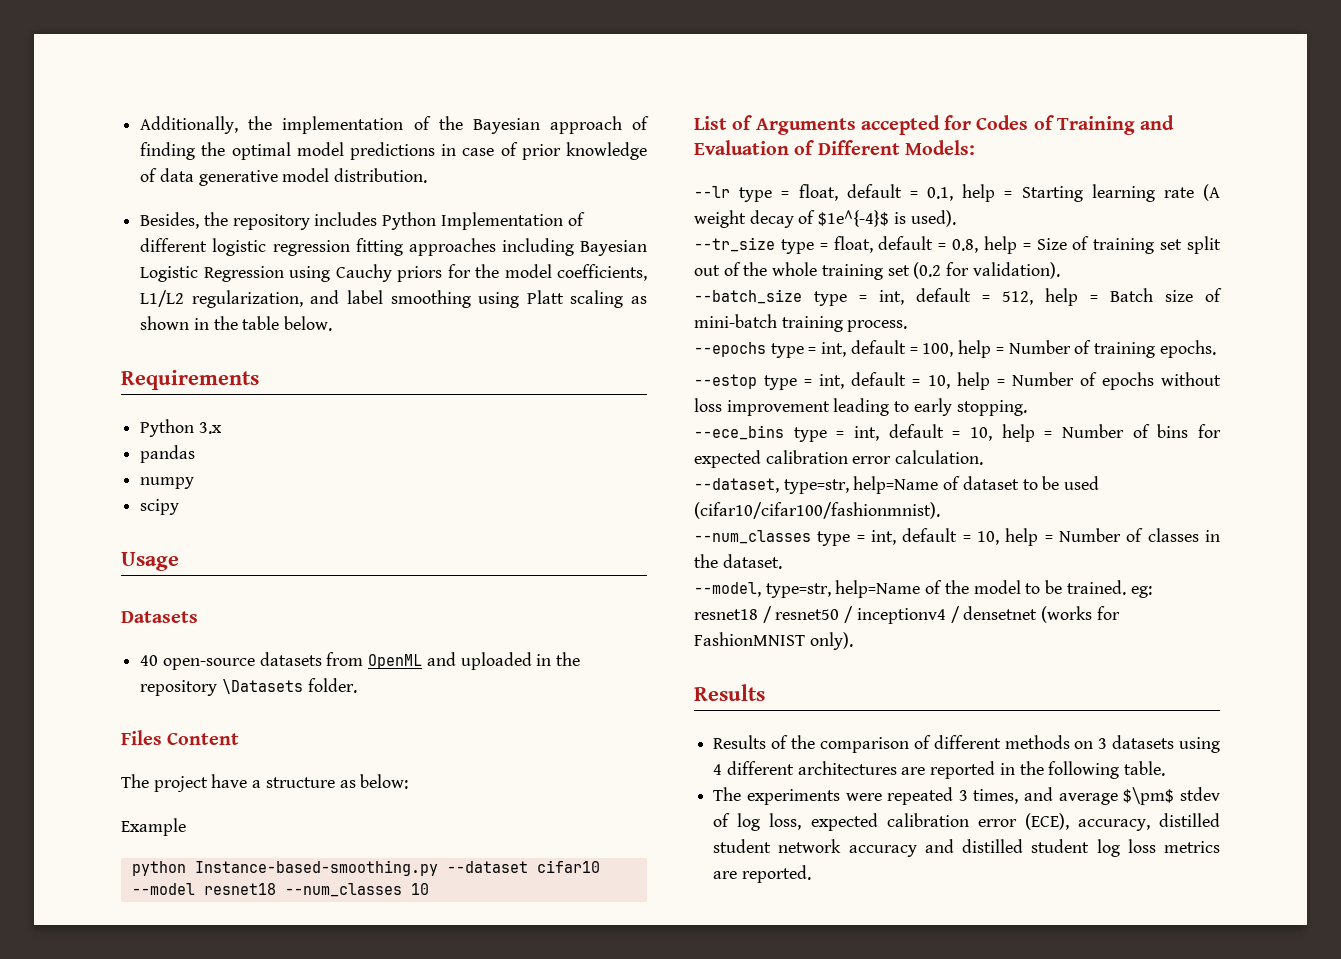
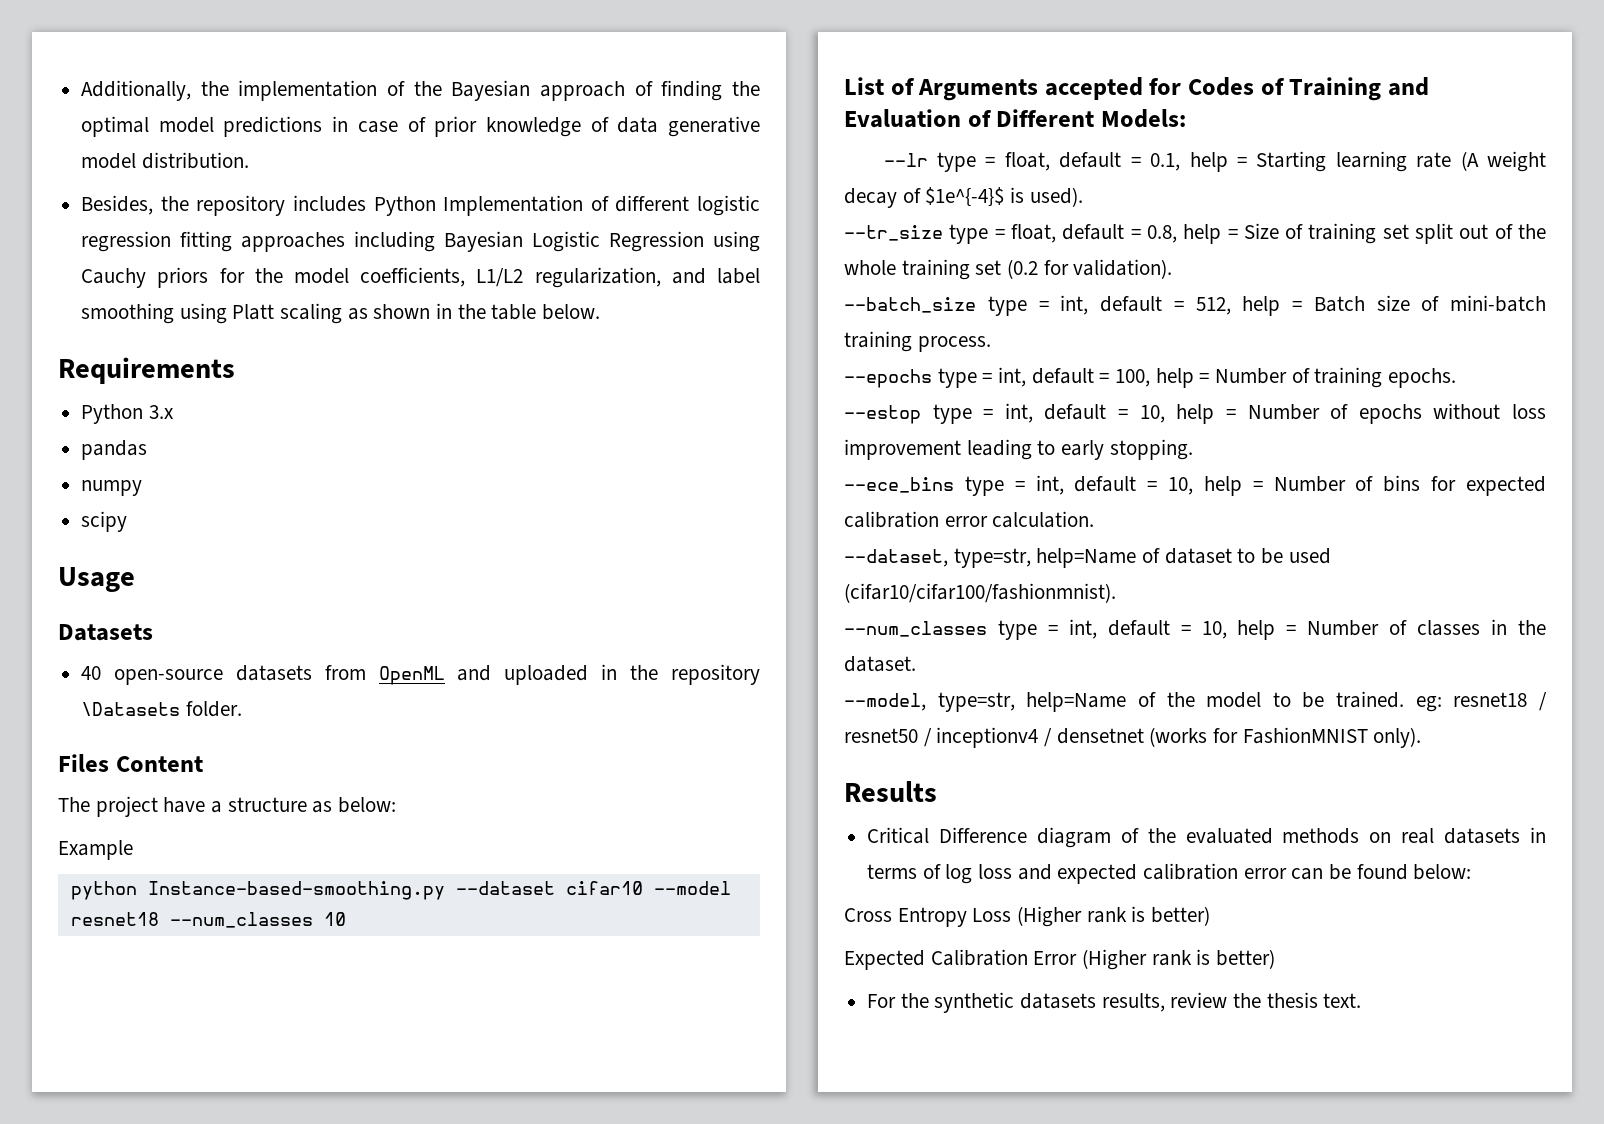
- Results of the comparison of different methods on 3 datasets using 4 different architectures are reported in the following table.
- The experiments were repeated 3 times, and average $\pm$ stdev of log loss, expected calibration error (ECE), accuracy, distilled student network accuracy and distilled student log loss metrics are reported.
+ Critical Difference diagram of the evaluated methods on real datasets in terms of log loss and expected calibration error can be found below:
+ Cross Entropy Loss (Higher rank is better)
+ Expected Calibration Error (Higher rank is better)
+ For the synthetic datasets results, review the thesis text.

